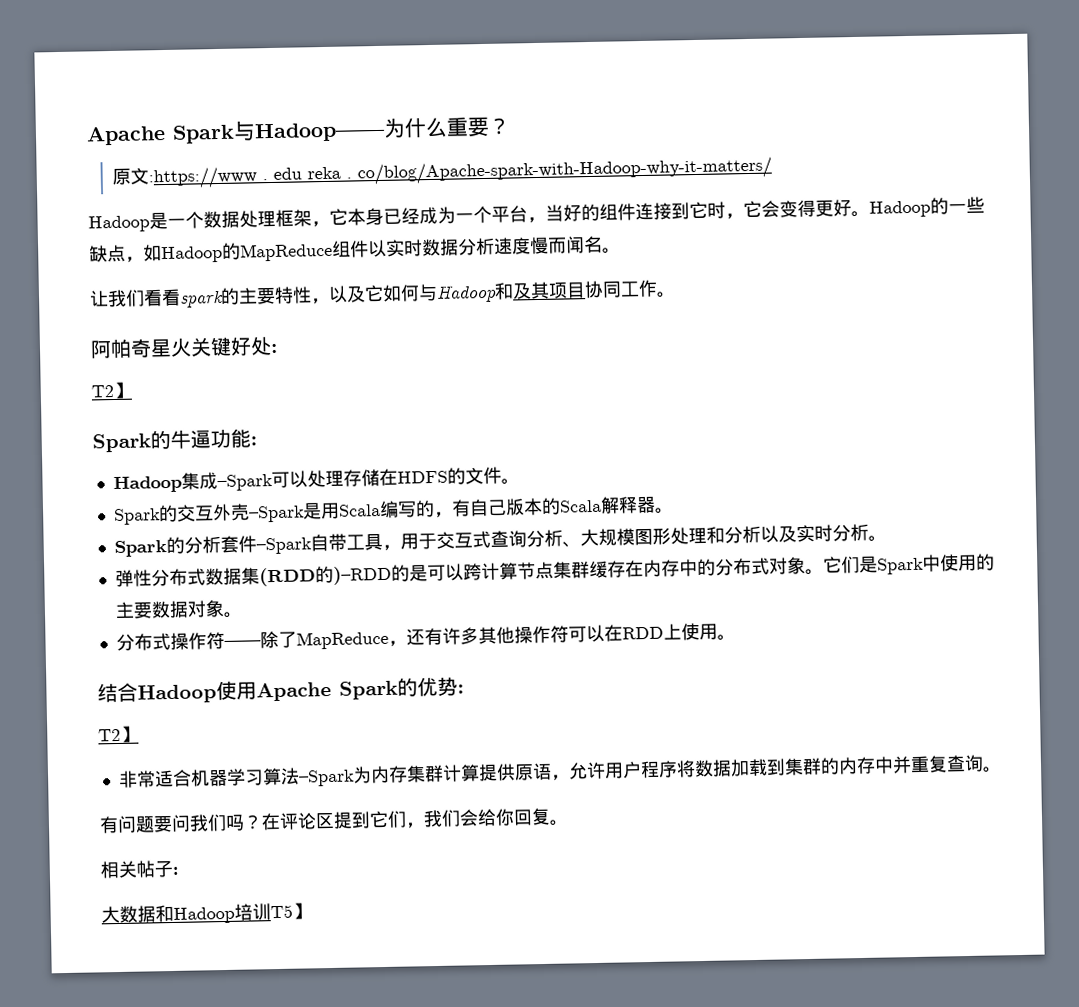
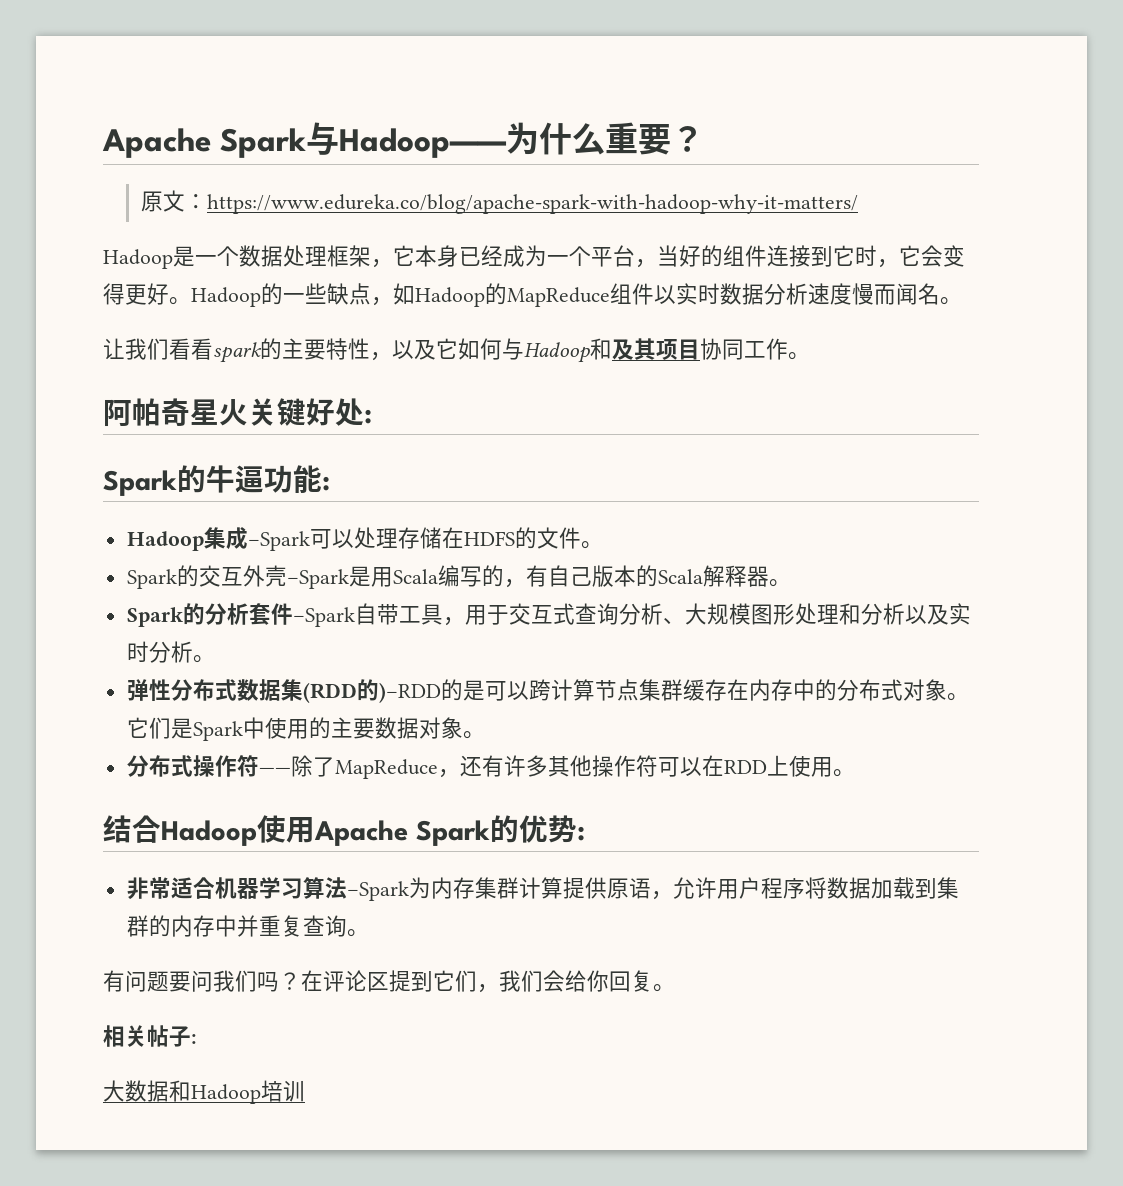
- 原文:https://www . edu reka . co/blog/Apache-spark-with-Hadoop-why-it-matters/
+ 原文：https://www.edureka.co/blog/apache-spark-with-hadoop-why-it-matters/
  阿帕奇星火关键好处:
- T2】
  结合Hadoop使用Apache Spark的优势:
- T2】
- 大数据和Hadoop培训T5】
+ 大数据和Hadoop培训

